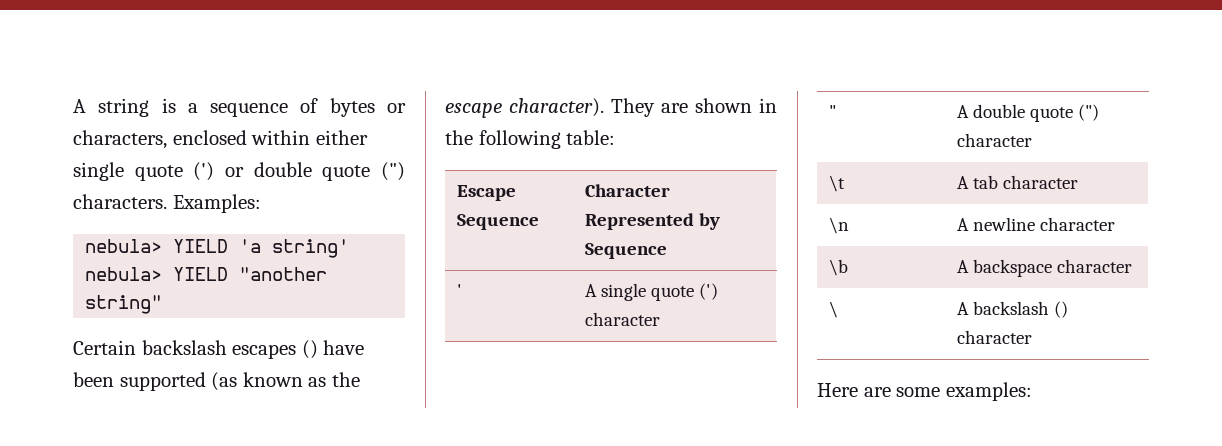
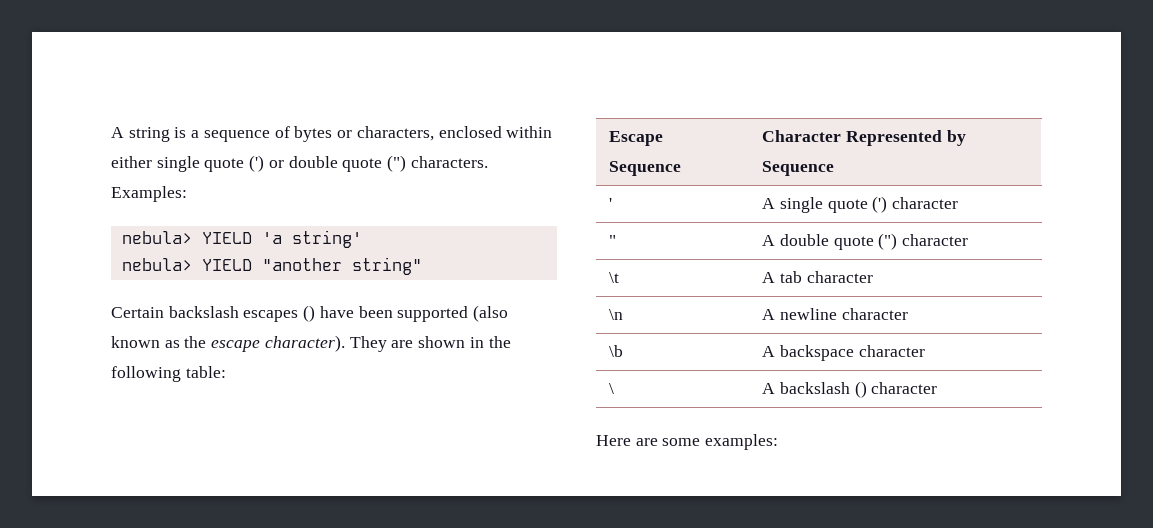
- Certain backslash escapes () have been supported (as known as the escape character).
+ Certain backslash escapes () have been supported (also known as the escape character).

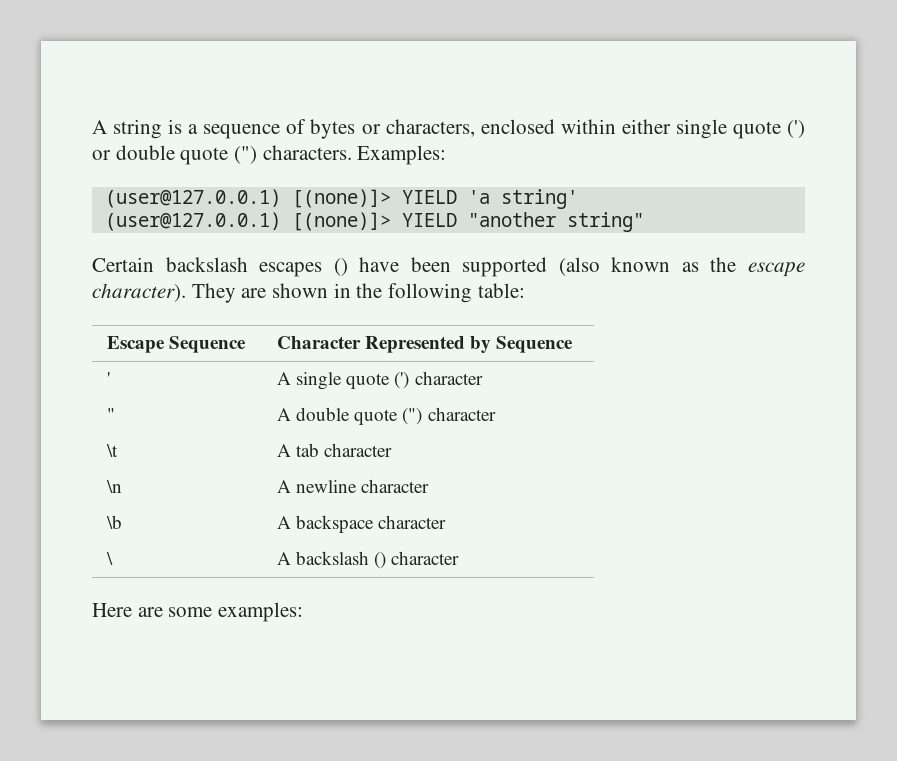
- nebula> YIELD 'a string'
+ (user@127.0.0.1) [(none)]> YIELD 'a string'
- nebula> YIELD "another string"
+ (user@127.0.0.1) [(none)]> YIELD "another string"

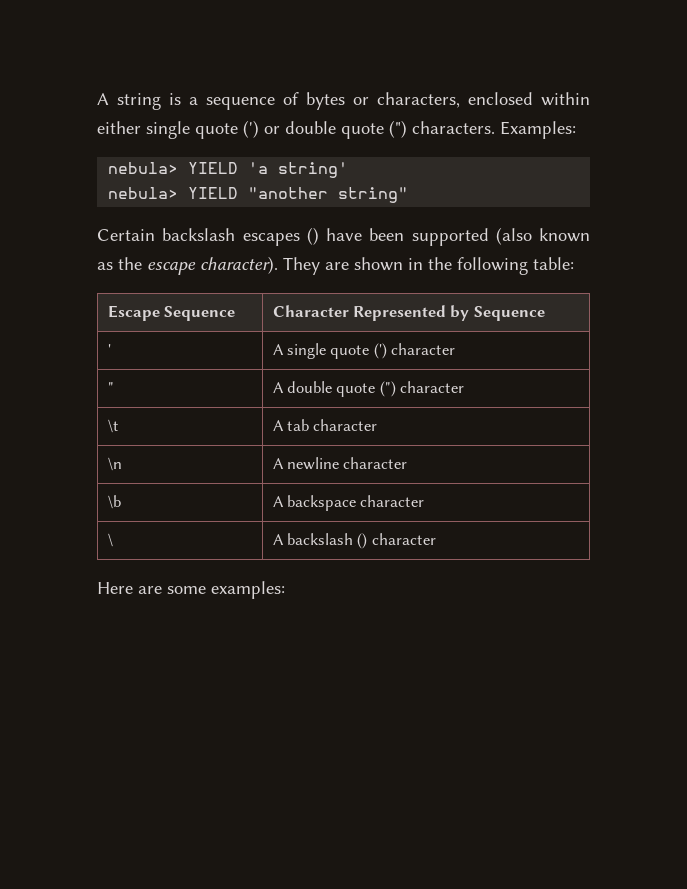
- (user@127.0.0.1) [(none)]> YIELD 'a string'
+ nebula> YIELD 'a string'
- (user@127.0.0.1) [(none)]> YIELD "another string"
+ nebula> YIELD "another string"

